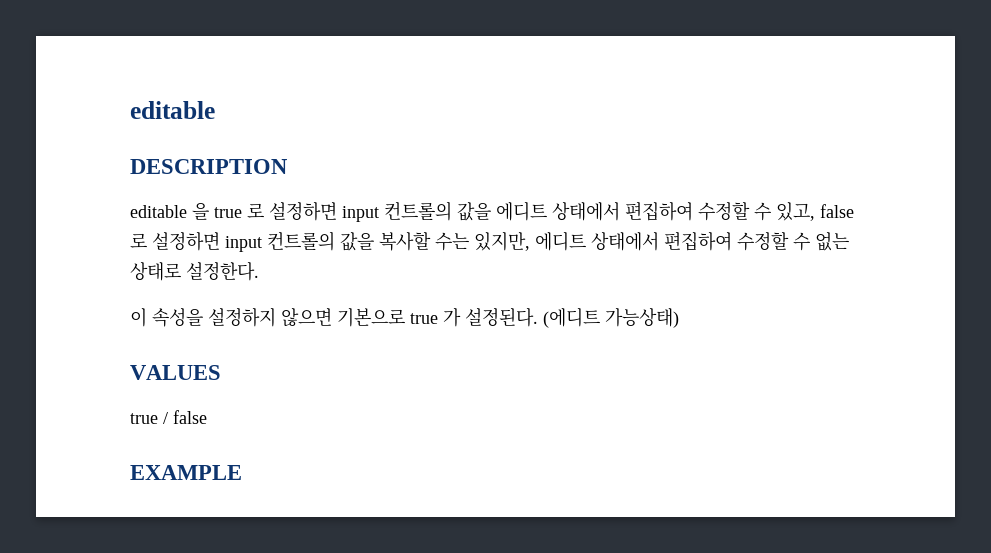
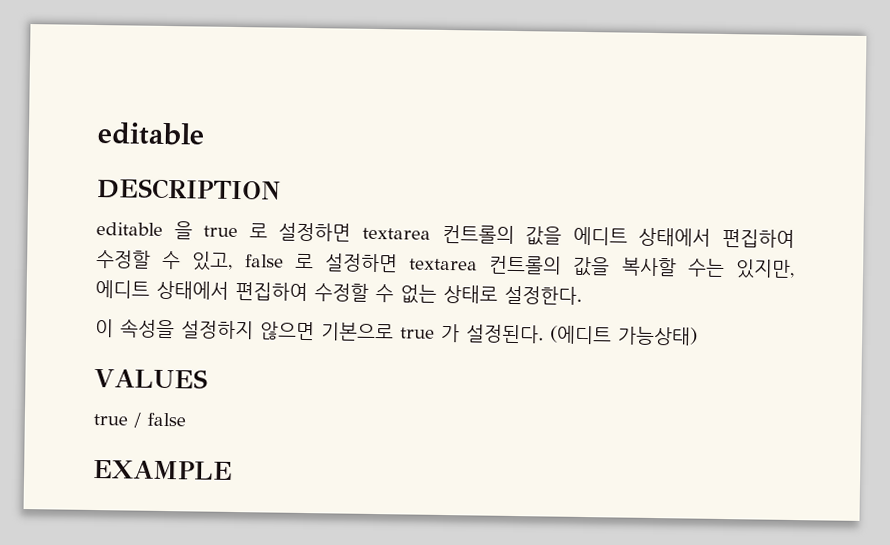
- editable 을 true 로 설정하면 input 컨트롤의 값을 에디트 상태에서 편집하여 수정할 수 있고, false 로 설정하면 input 컨트롤의 값을 복사할 수는 있지만, 에디트 상태에서 편집하여 수정할 수 없는 상태로 설정한다.
+ editable 을 true 로 설정하면 textarea 컨트롤의 값을 에디트 상태에서 편집하여 수정할 수 있고, false 로 설정하면 textarea 컨트롤의 값을 복사할 수는 있지만, 에디트 상태에서 편집하여 수정할 수 없는 상태로 설정한다.

